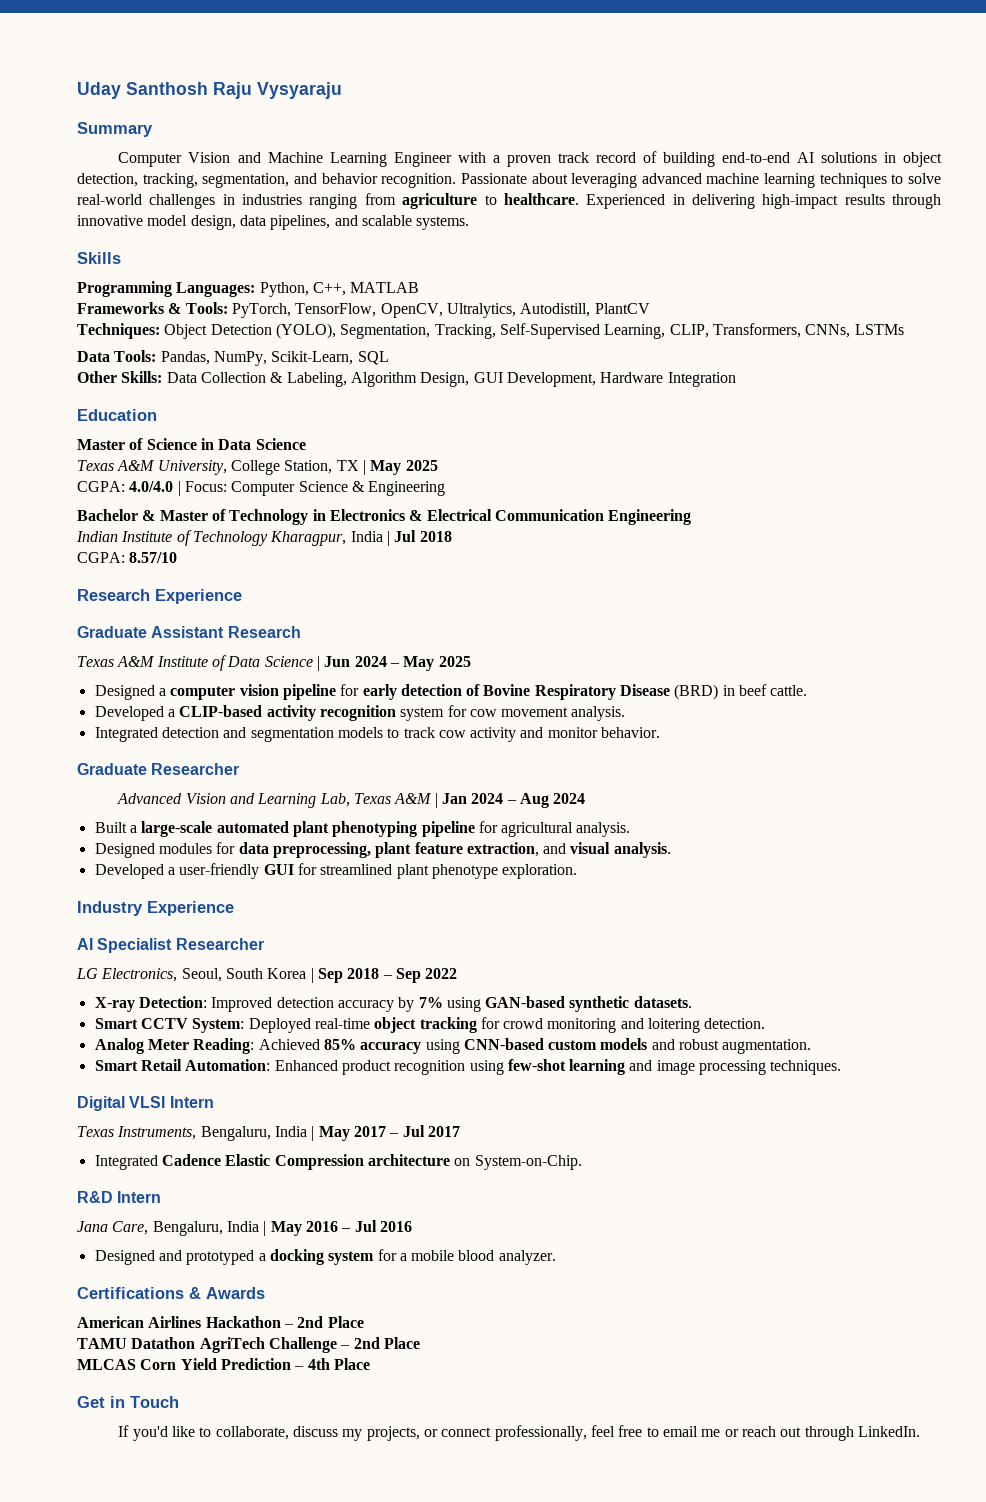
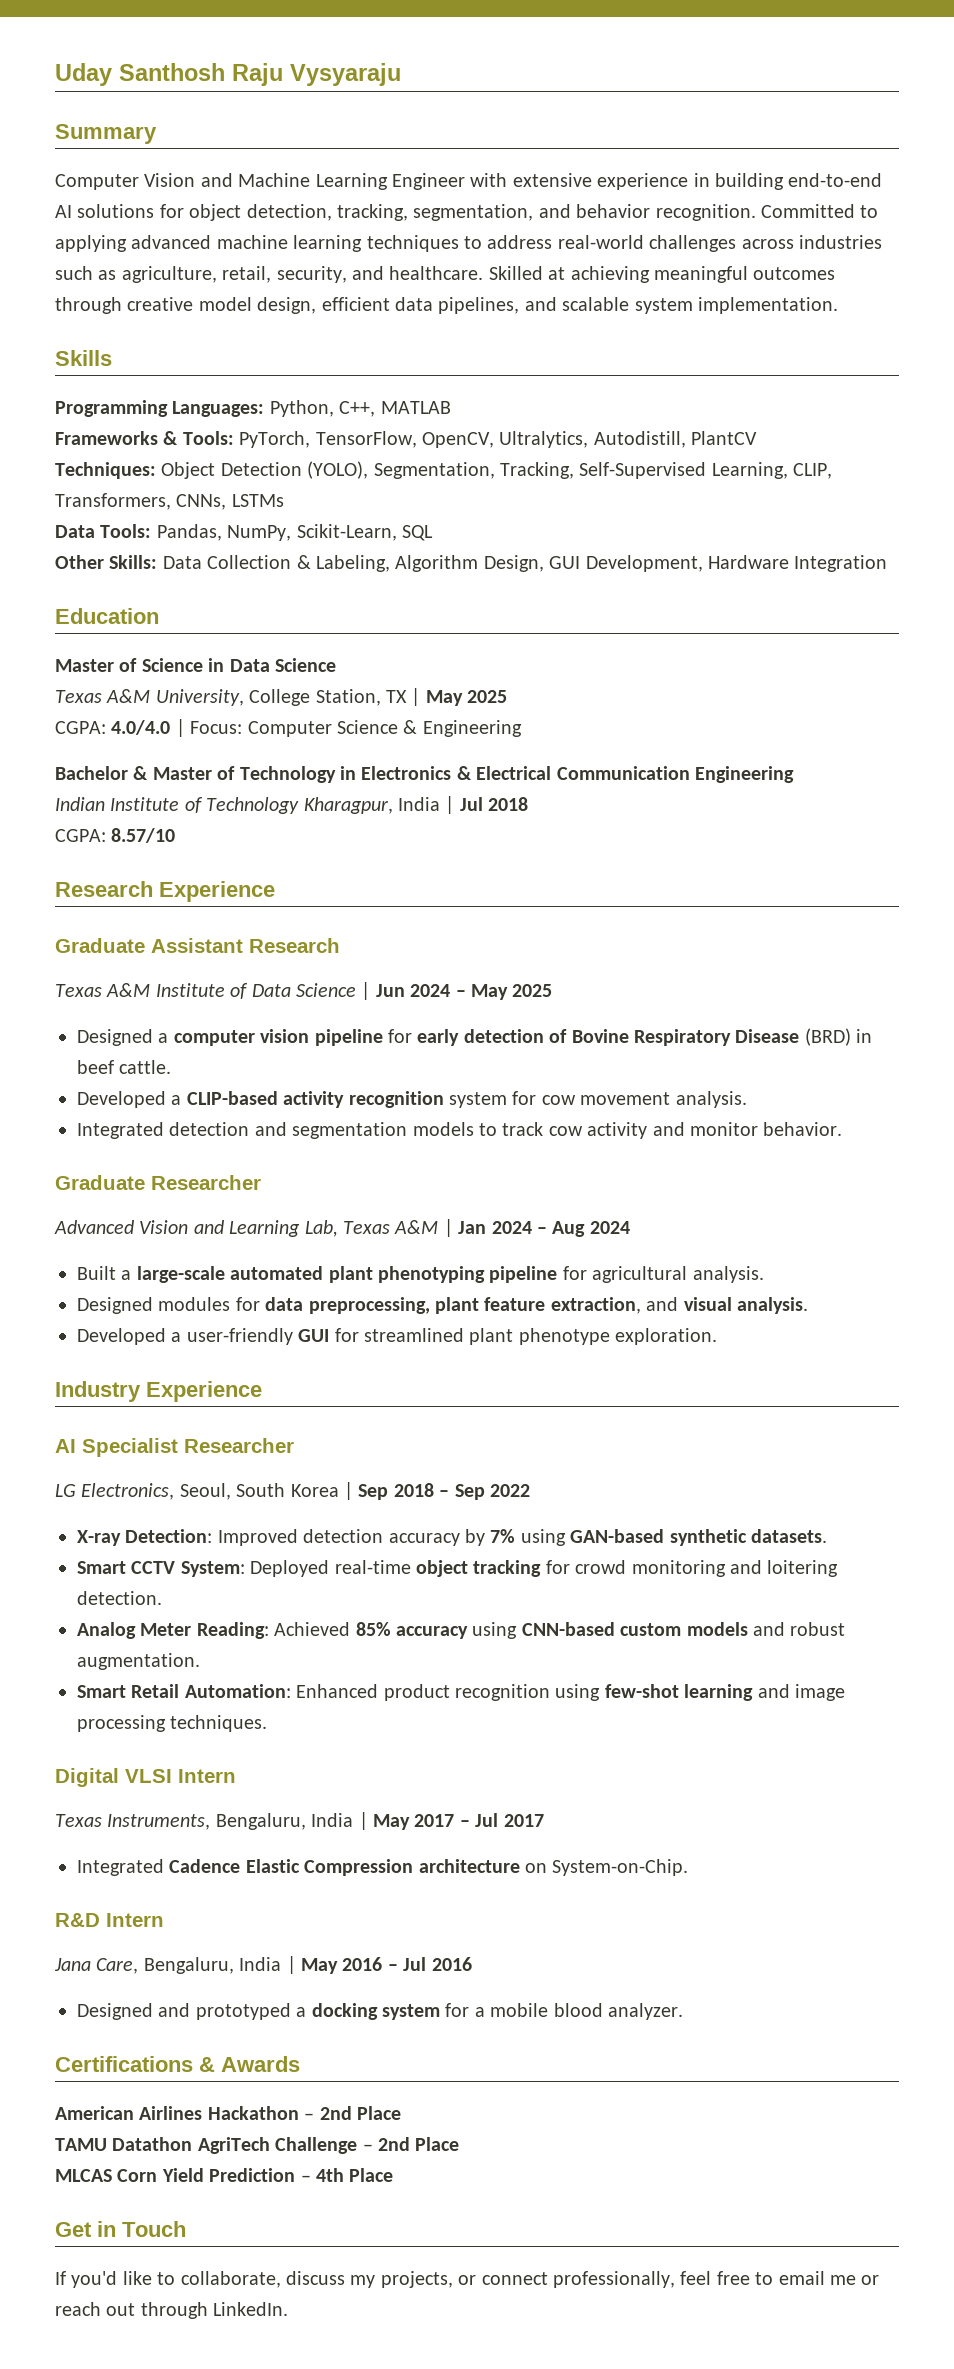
- Computer Vision and Machine Learning Engineer with a proven track record of building end-to-end AI solutions in object detection, tracking, segmentation, and behavior recognition.
+ Computer Vision and Machine Learning Engineer with extensive experience in building end-to-end AI solutions for object detection, tracking, segmentation, and behavior recognition.
- Passionate about leveraging advanced machine learning techniques to solve real-world challenges in industries ranging from agriculture to healthcare. Experienced in delivering high-impact results through innovative model design, data pipelines, and scalable systems.
+ Committed to applying advanced machine learning techniques to address real-world challenges across industries such as agriculture, retail, security, and healthcare. Skilled at achieving meaningful outcomes through creative model design, efficient data pipelines, and scalable system implementation.

